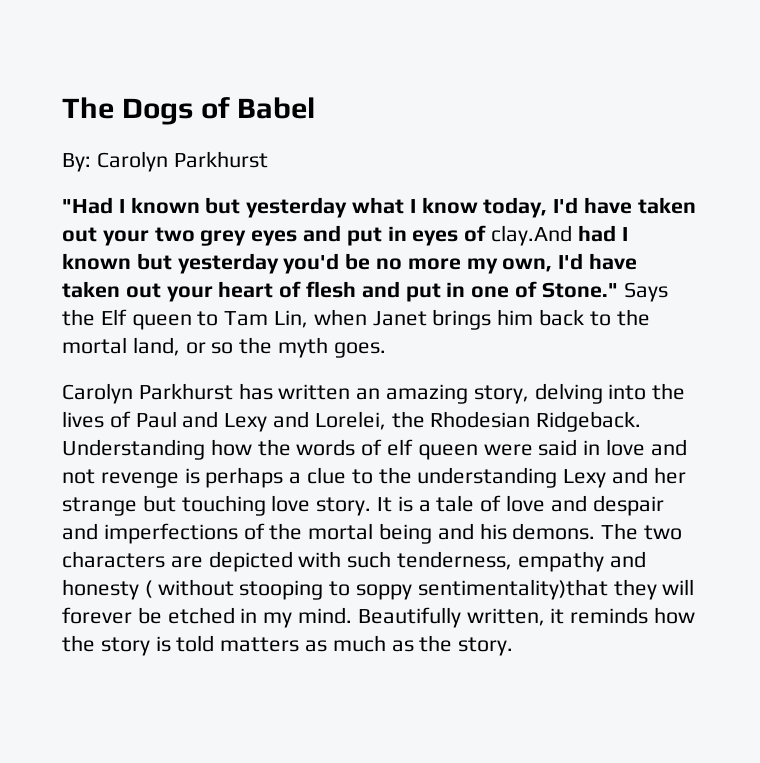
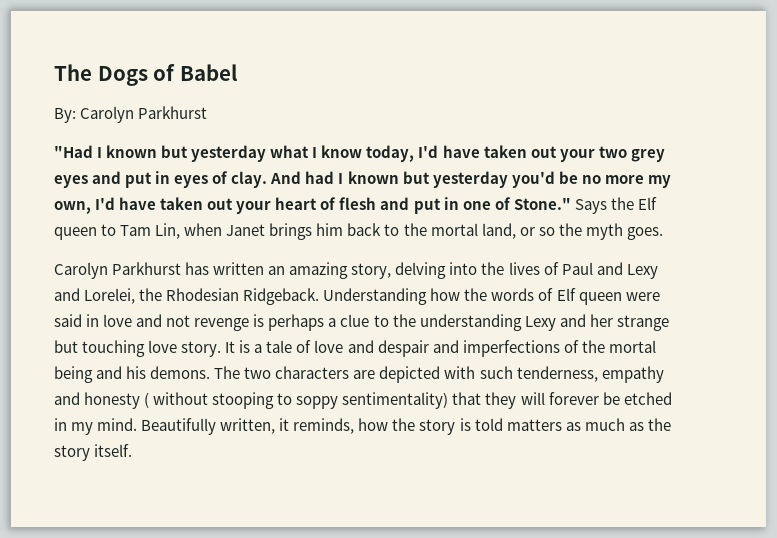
- "Had I known but yesterday what I know today, I'd have taken out your two grey eyes and put in eyes of clay.And had I known but yesterday you'd be no more my own, I'd have taken out your heart of flesh and put in one of Stone."
+ "Had I known but yesterday what I know today, I'd have taken out your two grey eyes and put in eyes of clay. And had I known but yesterday you'd be no more my own, I'd have taken out your heart of flesh and put in one of Stone."
- Understanding how the words of elf queen were said in love and not revenge is perhaps a clue to the understanding Lexy and her strange but touching love story.
+ Understanding how the words of Elf queen were said in love and not revenge is perhaps a clue to the understanding Lexy and her strange but touching love story.
- The two characters are depicted with such tenderness, empathy and honesty ( without stooping to soppy sentimentality)that they will forever be etched in my mind.
+ The two characters are depicted with such tenderness, empathy and honesty ( without stooping to soppy sentimentality) that they will forever be etched in my mind.
- Beautifully written, it reminds how the story is told matters as much as the story.
+ Beautifully written, it reminds, how the story is told matters as much as the story itself.

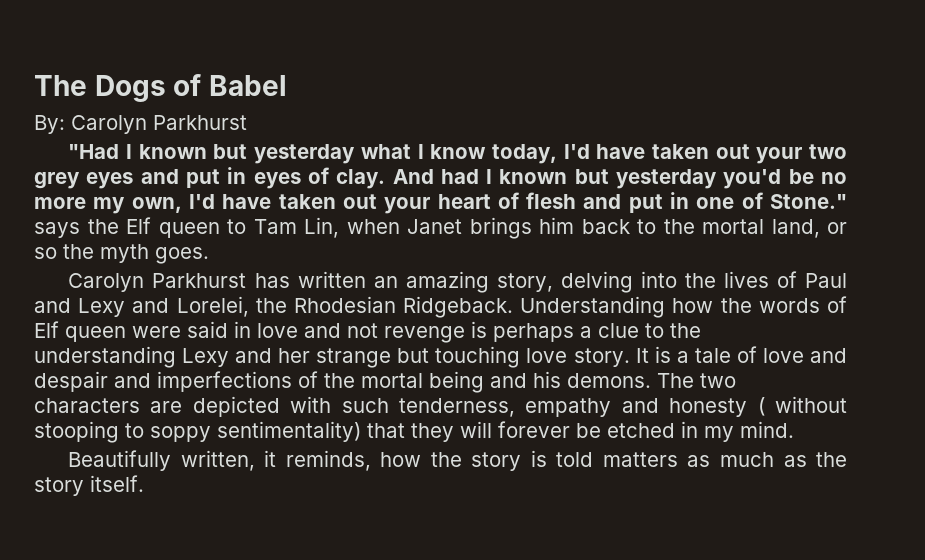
- And had I known but yesterday you'd be no more my own, I'd have taken out your heart of flesh and put in one of Stone." Says the Elf queen to Tam Lin, when Janet brings him back to the mortal land, or so the myth goes.
+ And had I known but yesterday you'd be no more my own, I'd have taken out your heart of flesh and put in one of Stone." says the Elf queen to Tam Lin, when Janet brings him back to the mortal land, or so the myth goes.
- The two characters are depicted with such tenderness, empathy and honesty ( without stooping to soppy sentimentality) that they will forever be etched in my mind. Beautifully written, it reminds, how the story is told matters as much as the story itself.
+ The two characters are depicted with such tenderness, empathy and honesty ( without stooping to soppy sentimentality) that they will forever be etched in my mind.
+ Beautifully written, it reminds, how the story is told matters as much as the story itself.

